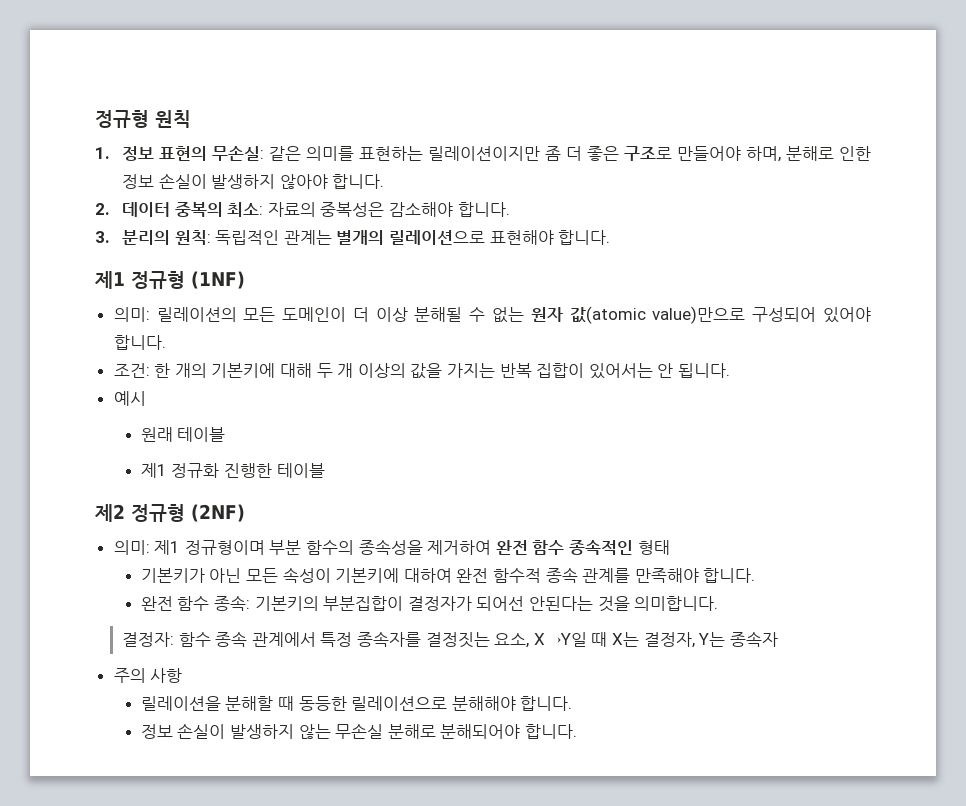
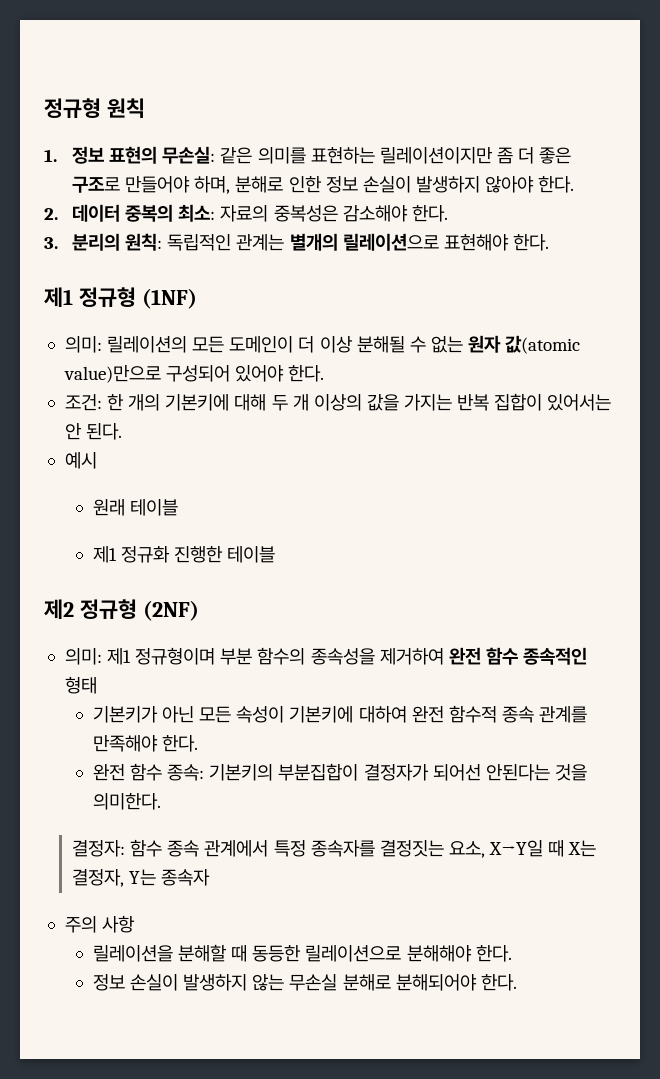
- 1. 정보 표현의 무손실: 같은 의미를 표현하는 릴레이션이지만 좀 더 좋은 구조로 만들어야 하며, 분해로 인한 정보 손실이 발생하지 않아야 합니다.
+ 1. 정보 표현의 무손실: 같은 의미를 표현하는 릴레이션이지만 좀 더 좋은 구조로 만들어야 하며, 분해로 인한 정보 손실이 발생하지 않아야 한다.
- 2. 데이터 중복의 최소: 자료의 중복성은 감소해야 합니다.
+ 2. 데이터 중복의 최소: 자료의 중복성은 감소해야 한다.
- 3. 분리의 원칙: 독립적인 관계는 별개의 릴레이션으로 표현해야 합니다.
+ 3. 분리의 원칙: 독립적인 관계는 별개의 릴레이션으로 표현해야 한다.
- 의미: 릴레이션의 모든 도메인이 더 이상 분해될 수 없는 원자 값(atomic value)만으로 구성되어 있어야 합니다.
+ 의미: 릴레이션의 모든 도메인이 더 이상 분해될 수 없는 원자 값(atomic value)만으로 구성되어 있어야 한다.
- 조건: 한 개의 기본키에 대해 두 개 이상의 값을 가지는 반복 집합이 있어서는 안 됩니다.
+ 조건: 한 개의 기본키에 대해 두 개 이상의 값을 가지는 반복 집합이 있어서는 안 된다.
- 기본키가 아닌 모든 속성이 기본키에 대하여 완전 함수적 종속 관계를 만족해야 합니다.
+ 기본키가 아닌 모든 속성이 기본키에 대하여 완전 함수적 종속 관계를 만족해야 한다.
- 완전 함수 종속: 기본키의 부분집합이 결정자가 되어선 안된다는 것을 의미합니다.
+ 완전 함수 종속: 기본키의 부분집합이 결정자가 되어선 안된다는 것을 의미한다.
- 릴레이션을 분해할 때 동등한 릴레이션으로 분해해야 합니다.
+ 릴레이션을 분해할 때 동등한 릴레이션으로 분해해야 한다.
- 정보 손실이 발생하지 않는 무손실 분해로 분해되어야 합니다.
+ 정보 손실이 발생하지 않는 무손실 분해로 분해되어야 한다.

